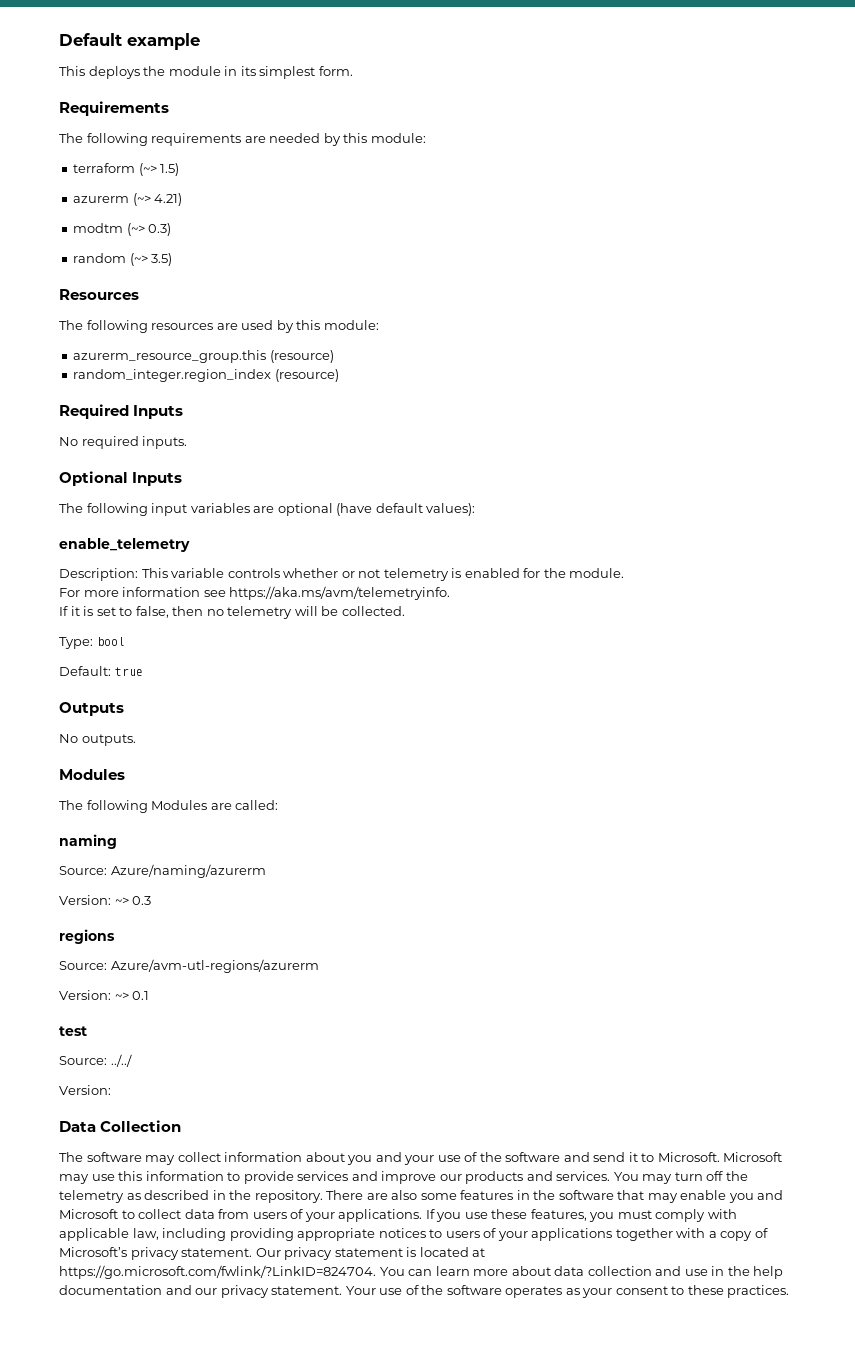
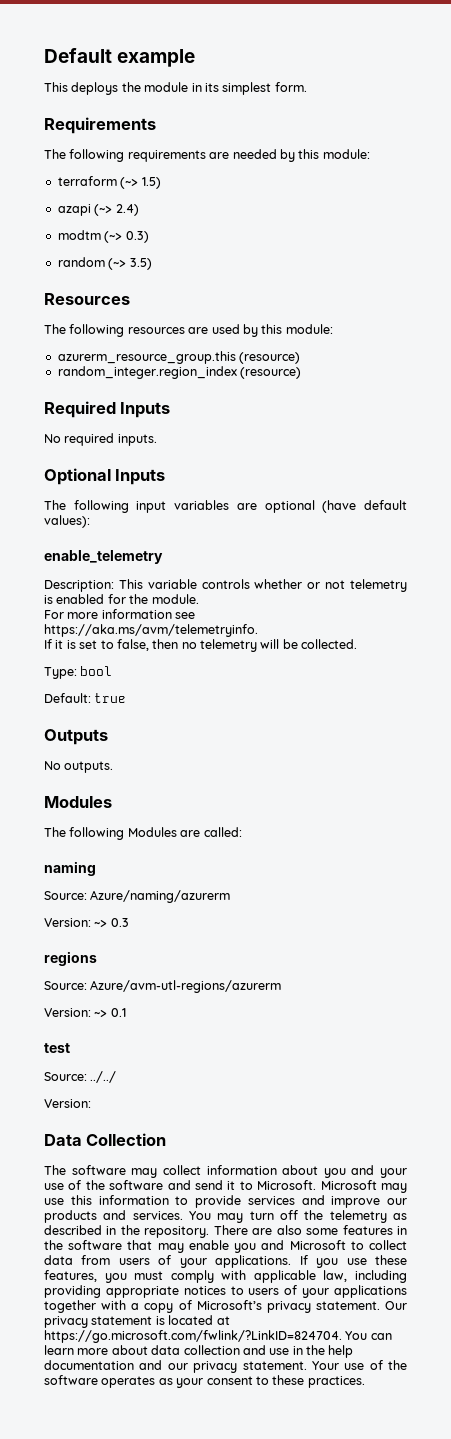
- azurerm (~> 4.21)
+ azapi (~> 2.4)

